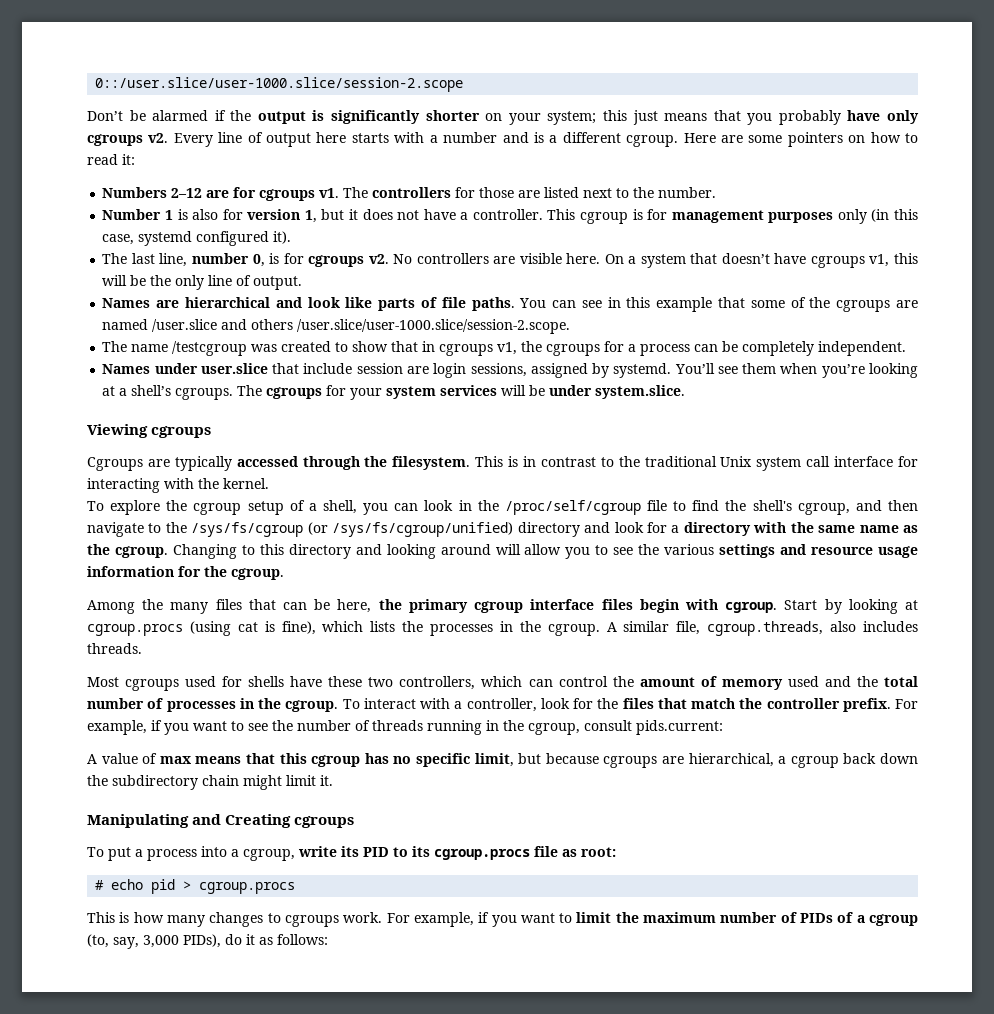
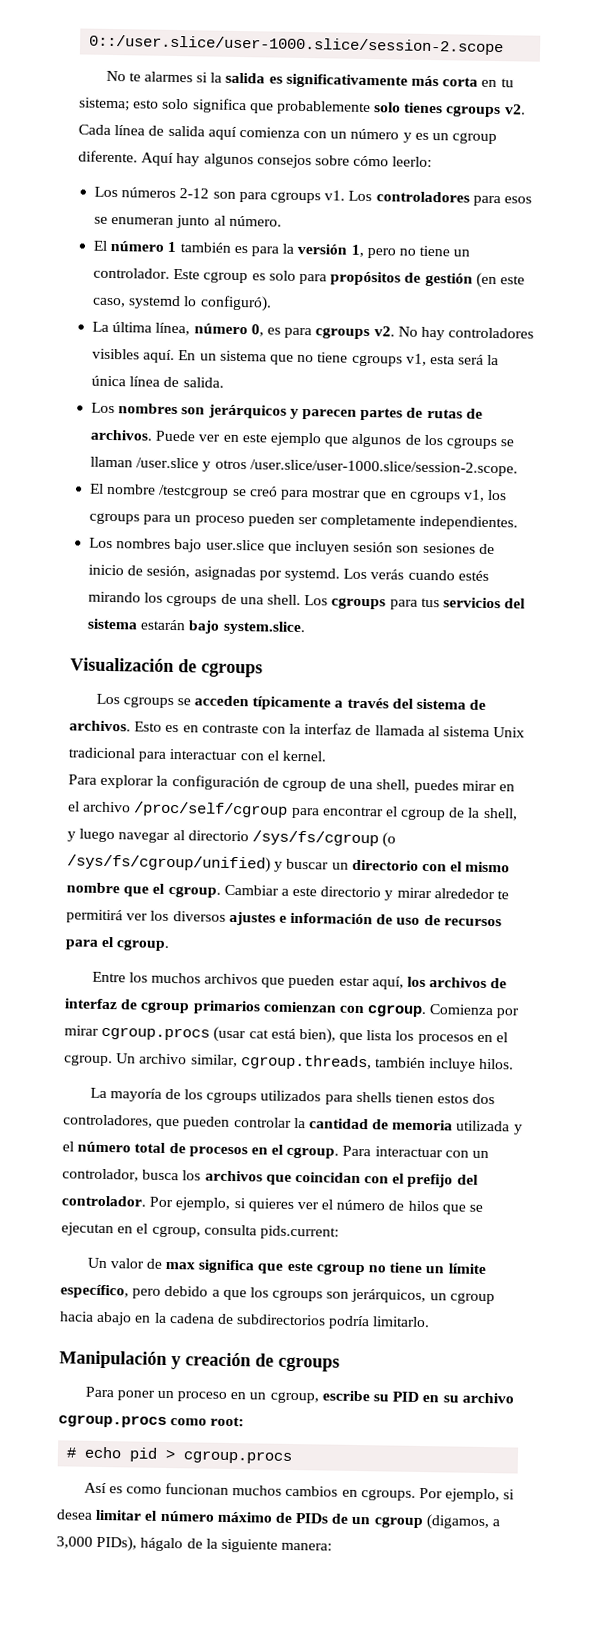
- Don’t be alarmed if the output is significantly shorter on your system; this just means that you probably have only cgroups v2. Every line of output here starts with a number and is a different cgroup. Here are some pointers on how to read it:
- Numbers 2–12 are for cgroups v1. The controllers for those are listed next to the number.
- Number 1 is also for version 1, but it does not have a controller. This cgroup is for management purposes only (in this case, systemd configured it).
- The last line, number 0, is for cgroups v2. No controllers are visible here. On a system that doesn’t have cgroups v1, this will be the only line of output.
- Names are hierarchical and look like parts of file paths. You can see in this example that some of the cgroups are named /user.slice and others /user.slice/user-1000.slice/session-2.scope.
- The name /testcgroup was created to show that in cgroups v1, the cgroups for a process can be completely independent.
- Names under user.slice that include session are login sessions, assigned by systemd. You’ll see them when you’re looking at a shell’s cgroups. The cgroups for your system services will be under system.slice.
+ No te alarmes si la salida es significativamente más corta en tu sistema; esto solo significa que probablemente solo tienes cgroups v2. Cada línea de salida aquí comienza con un número y es un cgroup diferente. Aquí hay algunos consejos sobre cómo leerlo:
+ Los números 2-12 son para cgroups v1. Los controladores para esos se enumeran junto al número.
+ El número 1 también es para la versión 1, pero no tiene un controlador. Este cgroup es solo para propósitos de gestión (en este caso, systemd lo configuró).
+ La última línea, número 0, es para cgroups v2. No hay controladores visibles aquí. En un sistema que no tiene cgroups v1, esta será la única línea de salida.
+ Los nombres son jerárquicos y parecen partes de rutas de archivos. Puede ver en este ejemplo que algunos de los cgroups se llaman /user.slice y otros /user.slice/user-1000.slice/session-2.scope.
+ El nombre /testcgroup se creó para mostrar que en cgroups v1, los cgroups para un proceso pueden ser completamente independientes.
+ Los nombres bajo user.slice que incluyen sesión son sesiones de inicio de sesión, asignadas por systemd. Los verás cuando estés mirando los cgroups de una shell. Los cgroups para tus servicios del sistema estarán bajo system.slice.
- Viewing cgroups
- Cgroups are typically accessed through the filesystem. This is in contrast to the traditional Unix system call interface for interacting with the kernel.
- To explore the cgroup setup of a shell, you can look in the /proc/self/cgroup file to find the shell's cgroup, and then navigate to the /sys/fs/cgroup (or /sys/fs/cgroup/unified) directory and look for a directory with the same name as the cgroup. Changing to this directory and looking around will allow you to see the various settings and resource usage information for the cgroup.
- Among the many files that can be here, the primary cgroup interface files begin with cgroup. Start by looking at cgroup.procs (using cat is fine), which lists the processes in the cgroup. A similar file, cgroup.threads, also includes threads.
- Most cgroups used for shells have these two controllers, which can control the amount of memory used and the total number of processes in the cgroup. To interact with a controller, look for the files that match the controller prefix. For example, if you want to see the number of threads running in the cgroup, consult pids.current:
- A value of max means that this cgroup has no specific limit, but because cgroups are hierarchical, a cgroup back down the subdirectory chain might limit it.
- Manipulating and Creating cgroups
- To put a process into a cgroup, write its PID to its cgroup.procs file as root:
+ Visualización de cgroups
+ Los cgroups se acceden típicamente a través del sistema de archivos. Esto es en contraste con la interfaz de llamada al sistema Unix tradicional para interactuar con el kernel.
+ Para explorar la configuración de cgroup de una shell, puedes mirar en el archivo /proc/self/cgroup para encontrar el cgroup de la shell, y luego navegar al directorio /sys/fs/cgroup (o /sys/fs/cgroup/unified) y buscar un directorio con el mismo nombre que el cgroup. Cambiar a este directorio y mirar alrededor te permitirá ver los diversos ajustes e información de uso de recursos para el cgroup.
+ Entre los muchos archivos que pueden estar aquí, los archivos de interfaz de cgroup primarios comienzan con cgroup. Comienza por mirar cgroup.procs (usar cat está bien), que lista los procesos en el cgroup. Un archivo similar, cgroup.threads, también incluye hilos.
+ La mayoría de los cgroups utilizados para shells tienen estos dos controladores, que pueden controlar la cantidad de memoria utilizada y el número total de procesos en el cgroup. Para interactuar con un controlador, busca los archivos que coincidan con el prefijo del controlador. Por ejemplo, si quieres ver el número de hilos que se ejecutan en el cgroup, consulta pids.current:
+ Un valor de max significa que este cgroup no tiene un límite específico, pero debido a que los cgroups son jerárquicos, un cgroup hacia abajo en la cadena de subdirectorios podría limitarlo.
+ Manipulación y creación de cgroups
+ Para poner un proceso en un cgroup, escribe su PID en su archivo cgroup.procs como root:
- This is how many changes to cgroups work. For example, if you want to limit the maximum number of PIDs of a cgroup (to, say, 3,000 PIDs), do it as follows:
+ Así es como funcionan muchos cambios en cgroups. Por ejemplo, si desea limitar el número máximo de PIDs de un cgroup (digamos, a 3,000 PIDs), hágalo de la siguiente manera:

